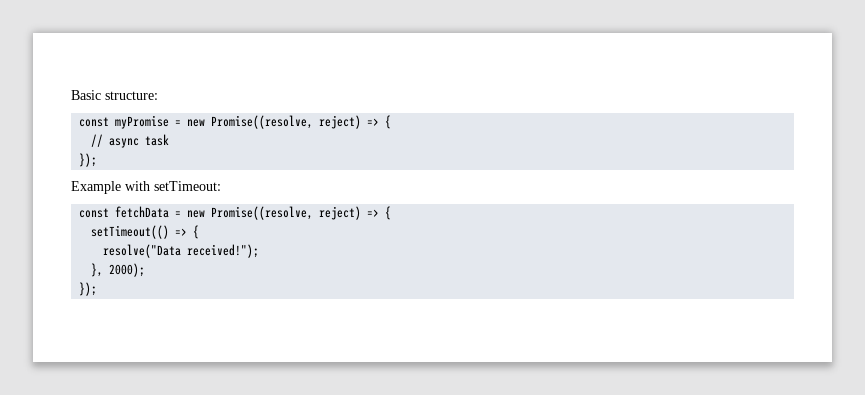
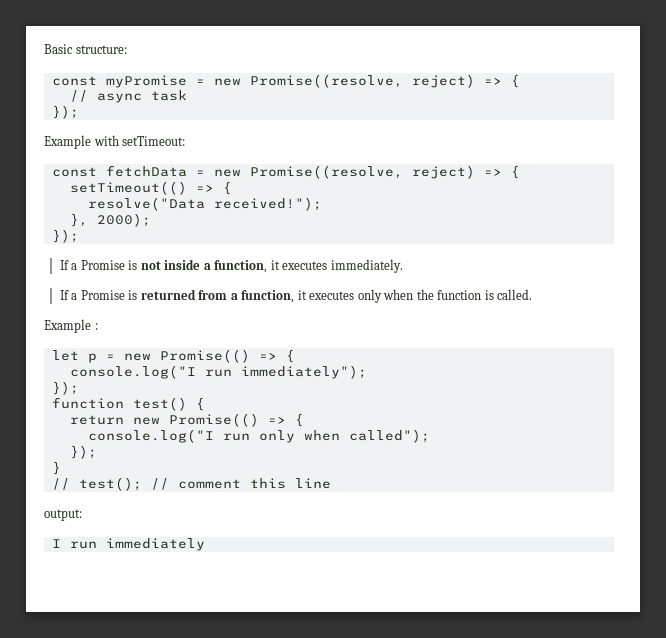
+ If a Promise is not inside a function, it executes immediately.
+ If a Promise is returned from a function, it executes only when the function is called.
+ Example :
+ let p = new Promise(() => {
+ console.log("I run immediately");
+ });
+ function test() {
+ return new Promise(() => {
+ console.log("I run only when called");
+ });
+ }
+ // test(); // comment this line
+ output:
+ I run immediately

